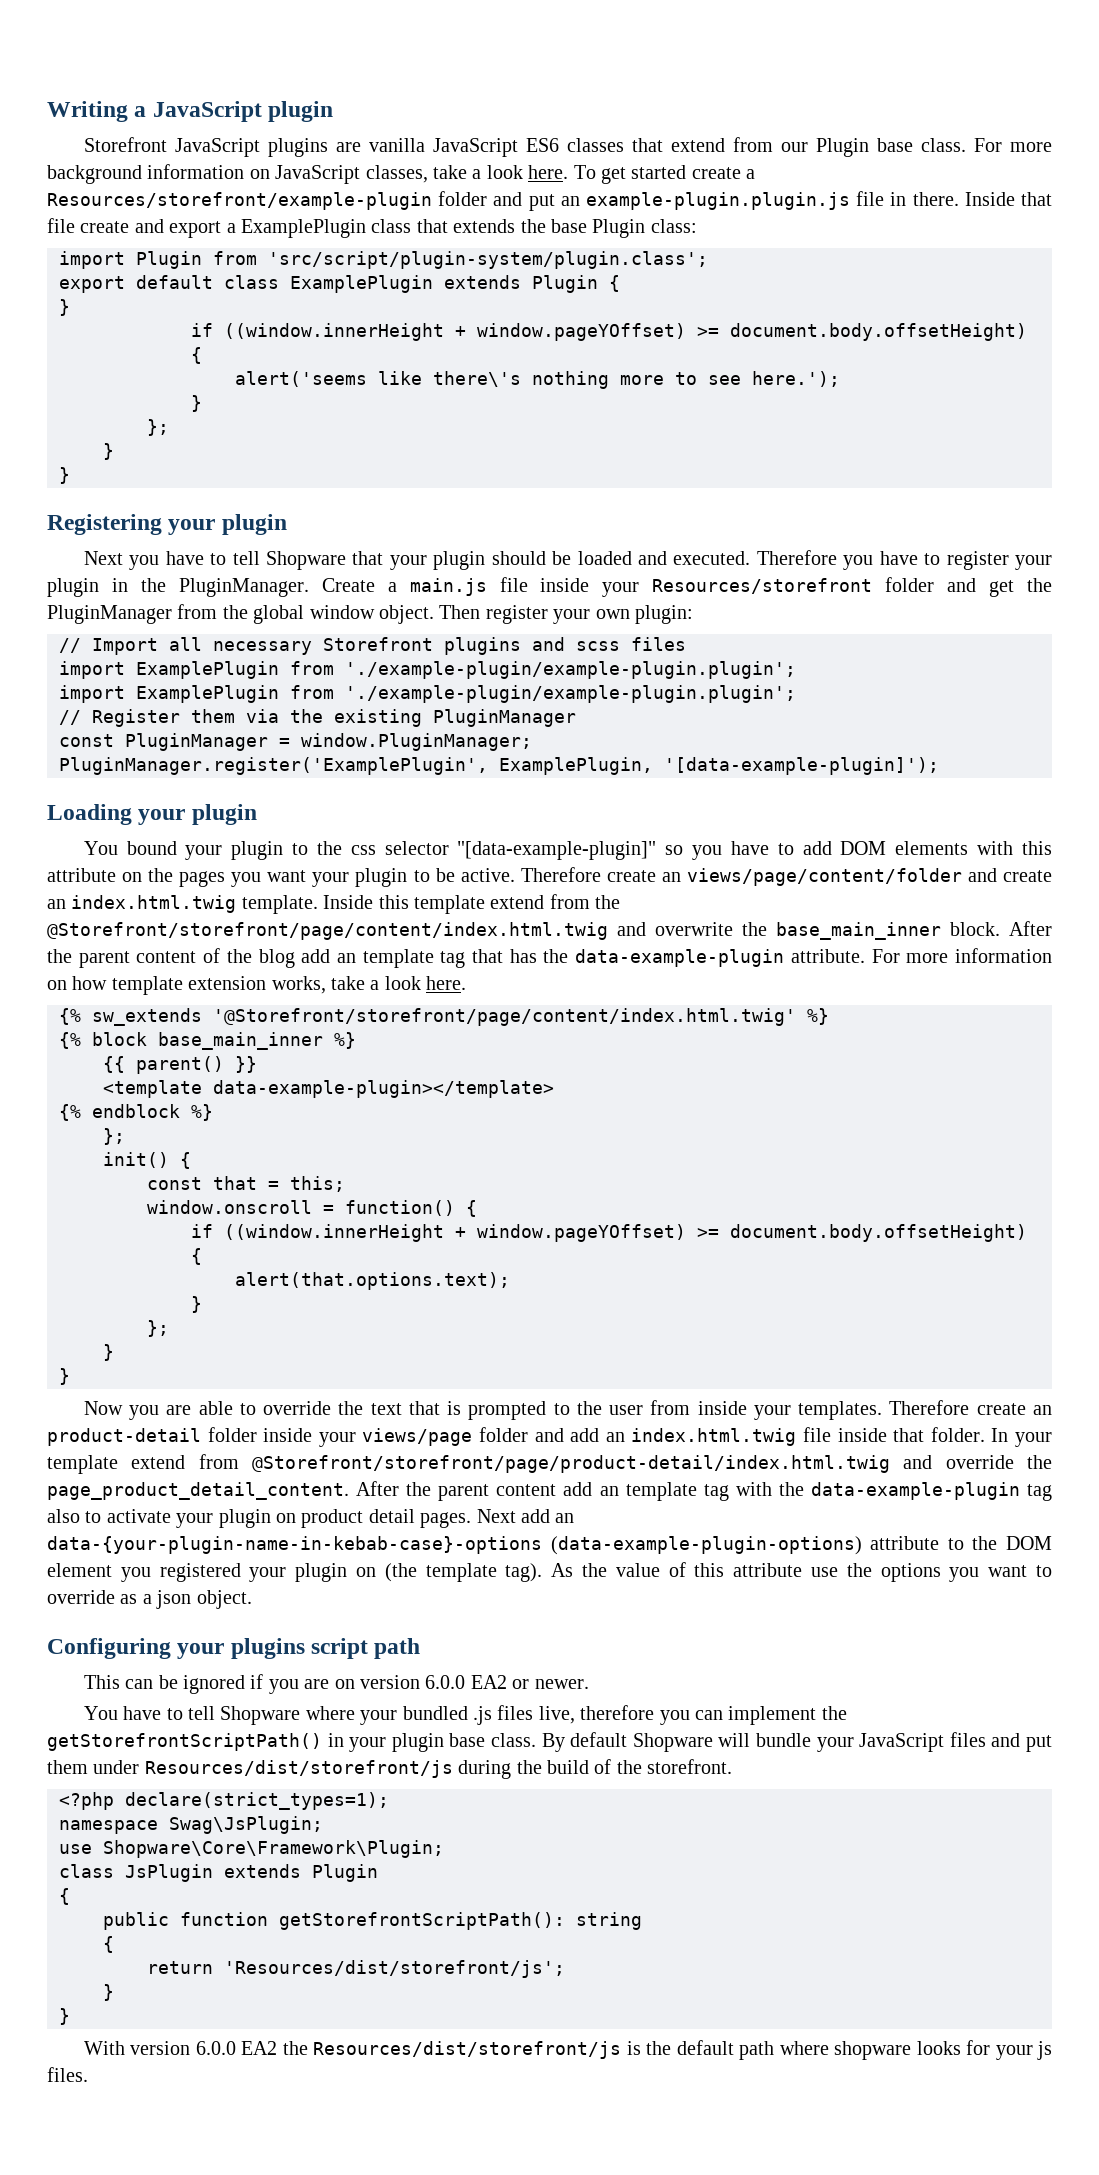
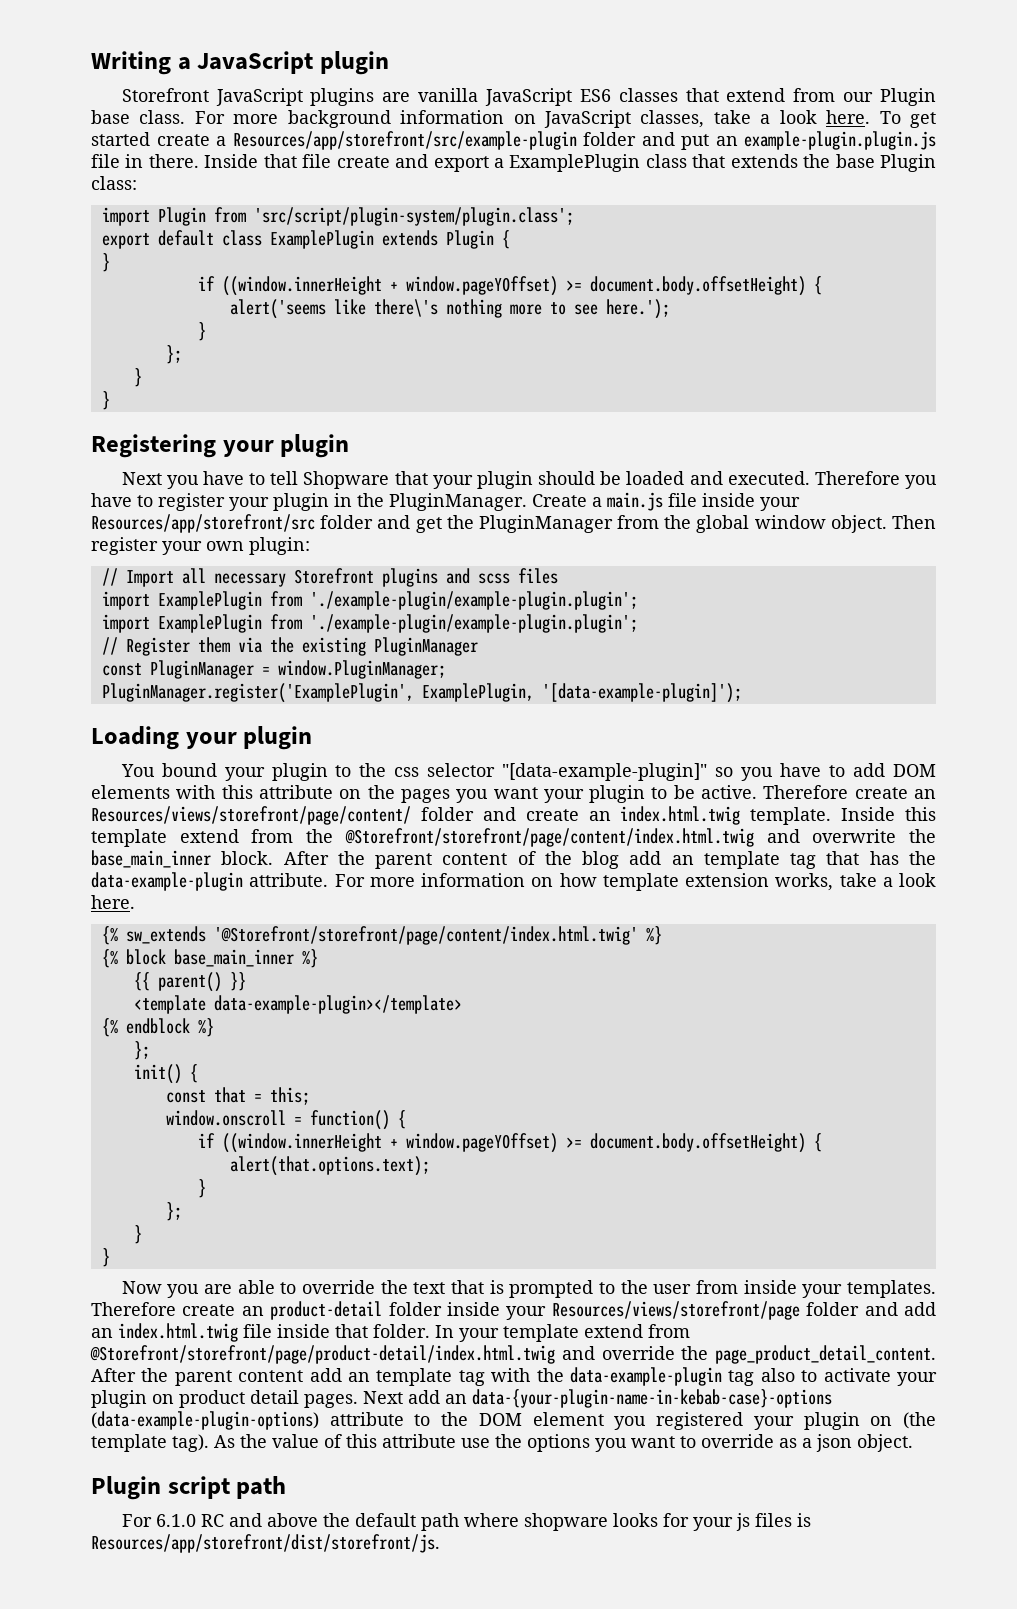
- To get started create a Resources/storefront/example-plugin folder and put an example-plugin.plugin.js file in there.
+ To get started create a Resources/app/storefront/src/example-plugin folder and put an example-plugin.plugin.js file in there.
- Create a main.js file inside your Resources/storefront folder and get the PluginManager from the global window object.
+ Create a main.js file inside your Resources/app/storefront/src folder and get the PluginManager from the global window object.
- Therefore create an views/page/content/folder and create an index.html.twig template.
+ Therefore create an Resources/views/storefront/page/content/ folder and create an index.html.twig template.
- Therefore create an product-detail folder inside your views/page folder and add an index.html.twig file inside that folder.
+ Therefore create an product-detail folder inside your Resources/views/storefront/page folder and add an index.html.twig file inside that folder.
- Configuring your plugins script path
+ Plugin script path
- This can be ignored if you are on version 6.0.0 EA2 or newer.
- You have to tell Shopware where your bundled .js files live, therefore you can implement the getStorefrontScriptPath() in your plugin base class. By default Shopware will bundle your JavaScript files and put them under Resources/dist/storefront/js during the build of the storefront.
- <?php declare(strict_types=1);
- namespace Swag\JsPlugin;
- use Shopware\Core\Framework\Plugin;
- class JsPlugin extends Plugin
- {
- public function getStorefrontScriptPath(): string
- {
- return 'Resources/dist/storefront/js';
- }
- }
- With version 6.0.0 EA2 the Resources/dist/storefront/js is the default path where shopware looks for your js files.
+ For 6.1.0 RC and above the default path where shopware looks for your js files is Resources/app/storefront/dist/storefront/js.

